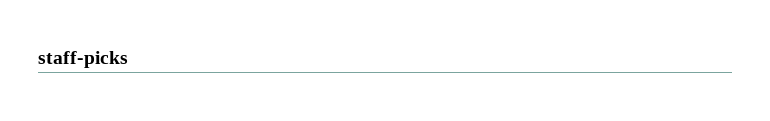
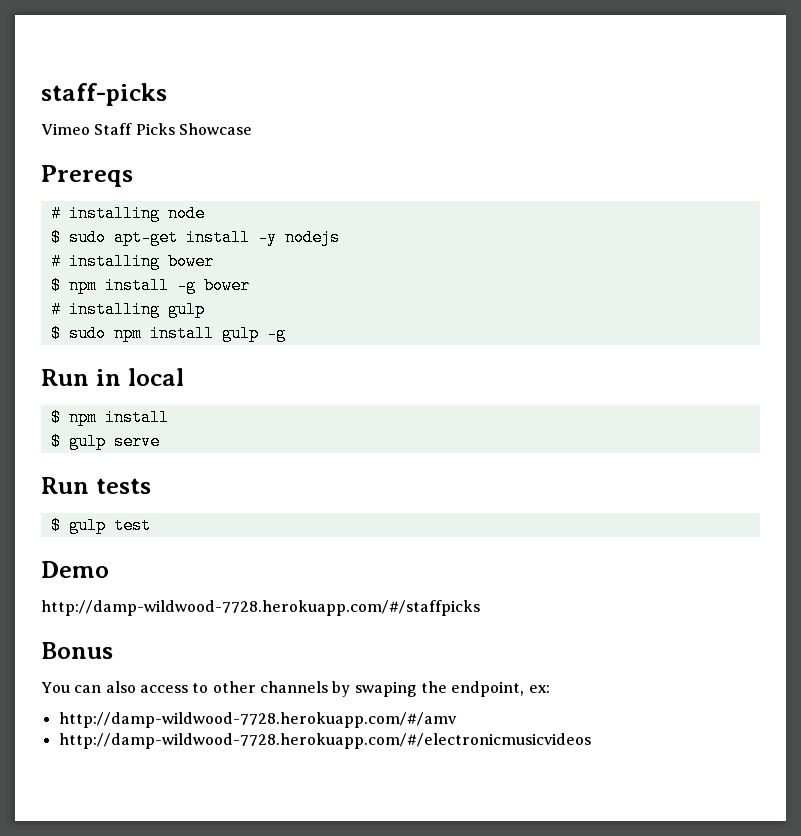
+ Vimeo Staff Picks Showcase
+ Prereqs
+ # installing node
+ $ sudo apt-get install -y nodejs
+ # installing bower
+ $ npm install -g bower
+ # installing gulp
+ $ sudo npm install gulp -g
+ Run in local
+ $ npm install
+ $ gulp serve
+ Run tests
+ $ gulp test
+ Demo
+ http://damp-wildwood-7728.herokuapp.com/#/staffpicks
+ Bonus
+ You can also access to other channels by swaping the endpoint, ex:
+ http://damp-wildwood-7728.herokuapp.com/#/amv
+ http://damp-wildwood-7728.herokuapp.com/#/electronicmusicvideos

